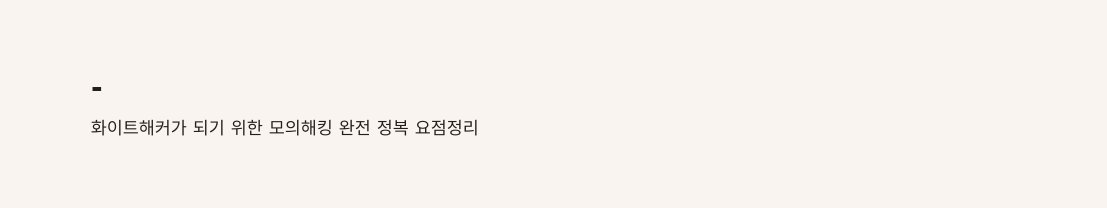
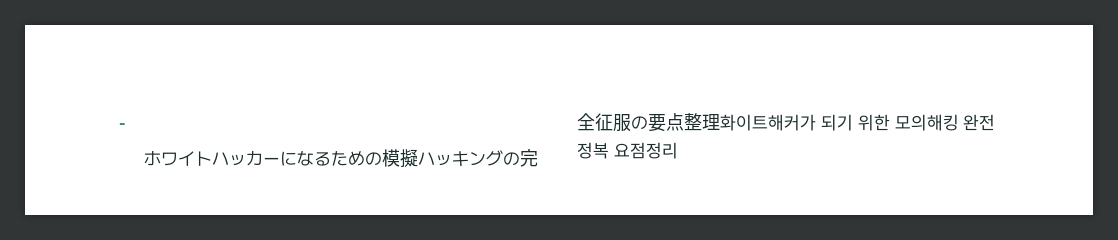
- 화이트해커가 되기 위한 모의해킹 완전 정복 요점정리
+ ホワイトハッカーになるための模擬ハッキングの完全征服の要点整理화이트해커가 되기 위한 모의해킹 완전 정복 요점정리

